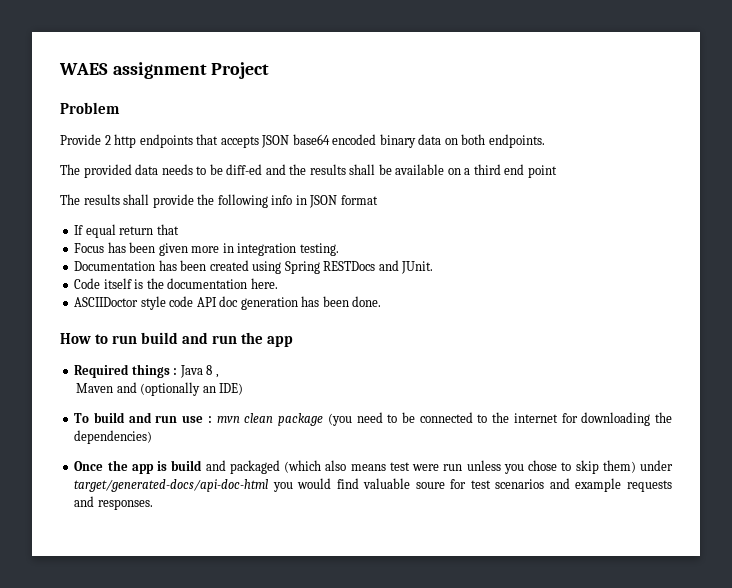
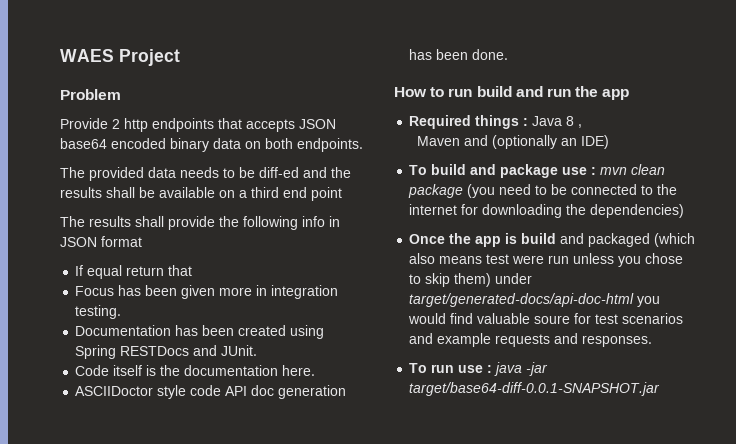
- WAES assignment Project
+ WAES Project
- To build and run use : mvn clean package (you need to be connected to the internet for downloading the dependencies)
+ To build and package use : mvn clean package (you need to be connected to the internet for downloading the dependencies)
+ To run use : java -jar target/base64-diff-0.0.1-SNAPSHOT.jar

